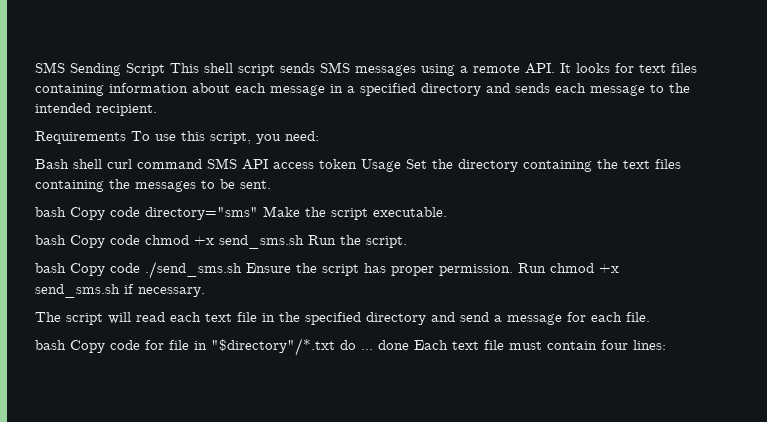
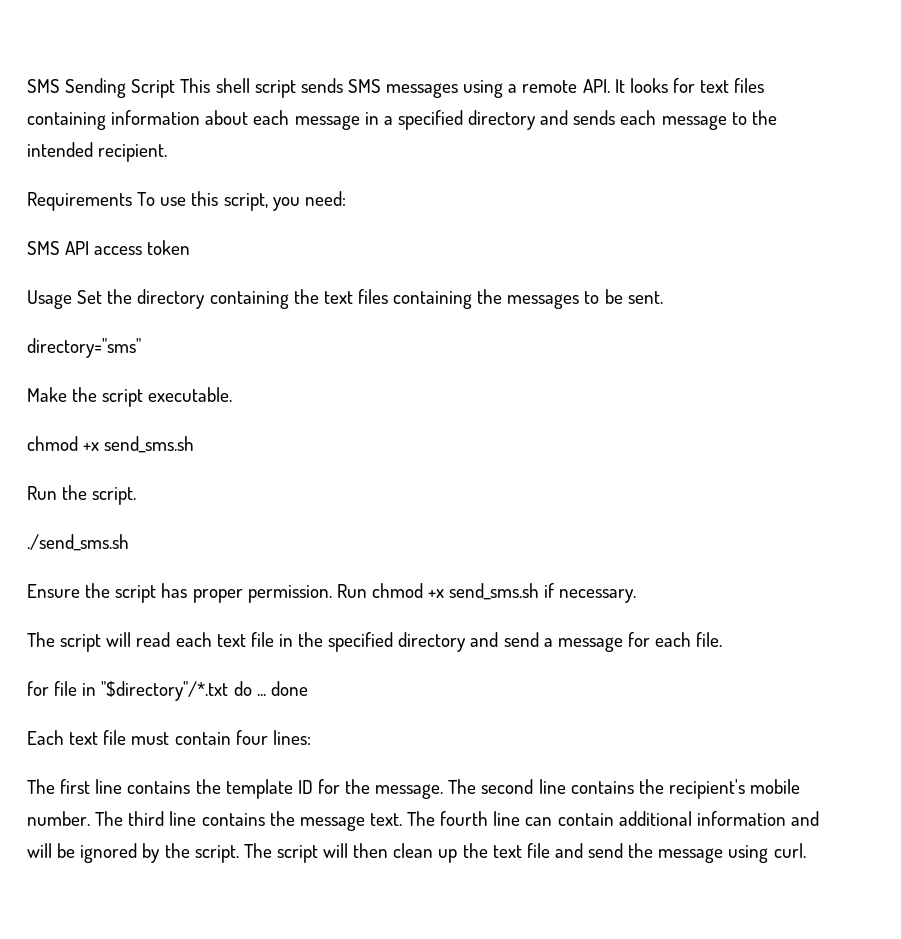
- Bash shell curl command SMS API access token Usage Set the directory containing the text files containing the messages to be sent.
+ SMS API access token
+ Usage Set the directory containing the text files containing the messages to be sent.
- bash Copy code directory="sms" Make the script executable.
- bash Copy code chmod +x send_sms.sh Run the script.
+ directory="sms"
+ Make the script executable.
+ chmod +x send_sms.sh
+ Run the script.
- bash Copy code ./send_sms.sh Ensure the script has proper permission.
+ ./send_sms.sh
+ Ensure the script has proper permission.
- bash Copy code for file in "$directory"/*.txt do ... done Each text file must contain four lines:
+ for file in "$directory"/*.txt do ... done
+ Each text file must contain four lines:
+ The first line contains the template ID for the message. The second line contains the recipient's mobile number. The third line contains the message text. The fourth line can contain additional information and will be ignored by the script. The script will then clean up the text file and send the message using curl.

